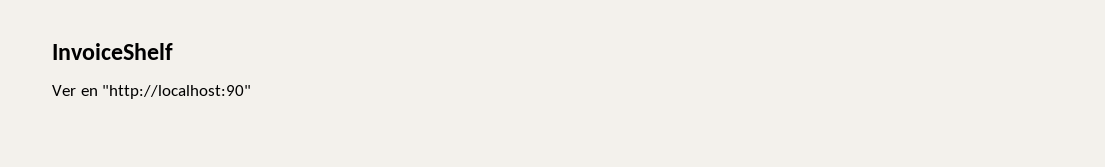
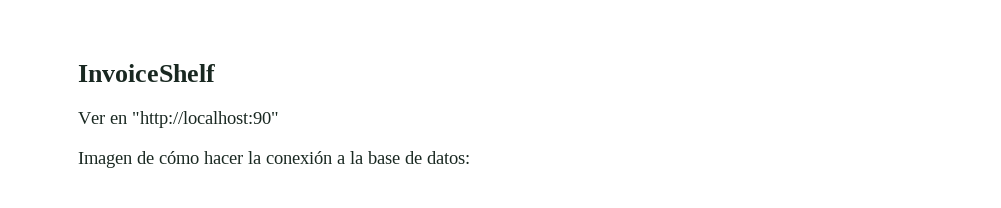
+ Imagen de cómo hacer la conexión a la base de datos:

